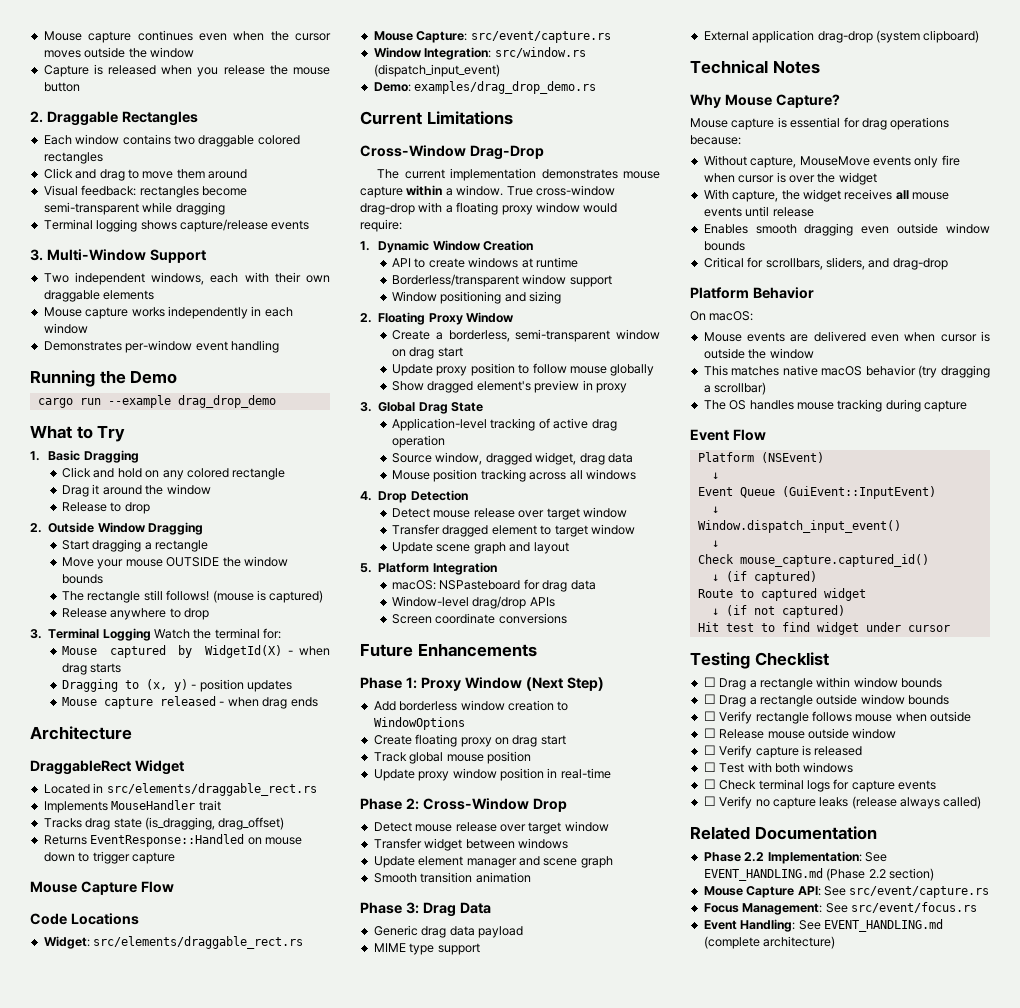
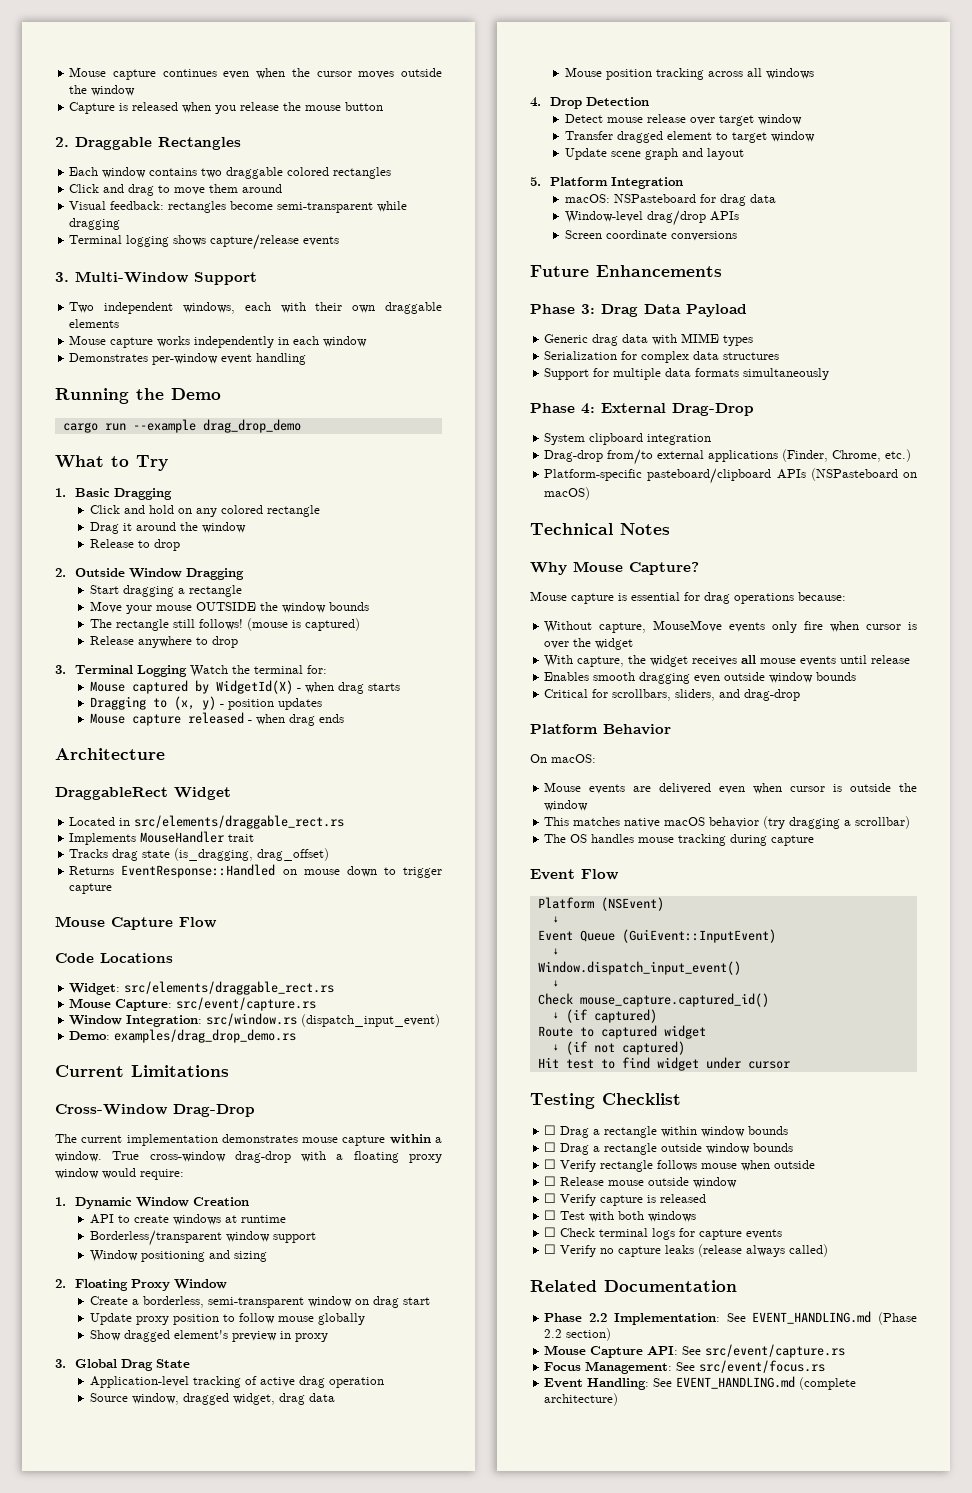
- Phase 1: Proxy Window (Next Step)
- Add borderless window creation to WindowOptions
- Create floating proxy on drag start
- Track global mouse position
- Update proxy window position in real-time
- Phase 2: Cross-Window Drop
- Detect mouse release over target window
- Transfer widget between windows
- Update element manager and scene graph
- Smooth transition animation
- Phase 3: Drag Data
+ Phase 3: Drag Data Payload
- Generic drag data payload
- MIME type support
- External application drag-drop (system clipboard)
+ Generic drag data with MIME types
+ Serialization for complex data structures
+ Support for multiple data formats simultaneously
+ Phase 4: External Drag-Drop
+ System clipboard integration
+ Drag-drop from/to external applications (Finder, Chrome, etc.)
+ Platform-specific pasteboard/clipboard APIs (NSPasteboard on macOS)

